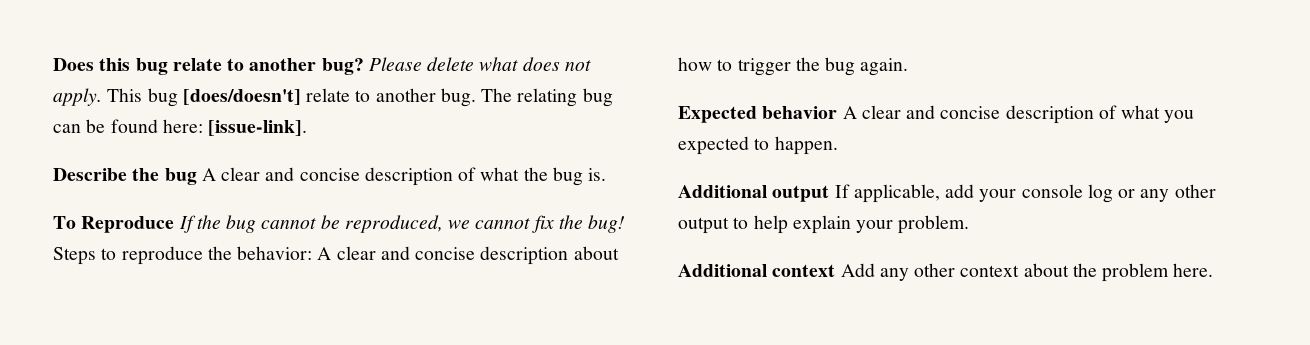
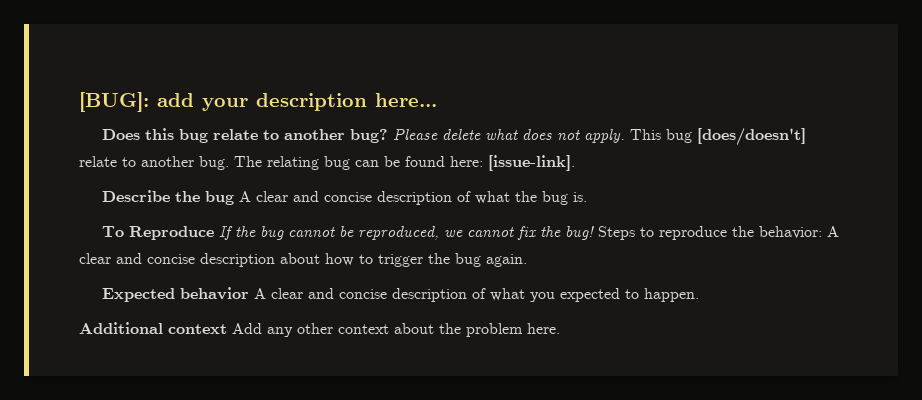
+ [BUG]: add your description here...
- Additional output If applicable, add your console log or any other output to help explain your problem.

